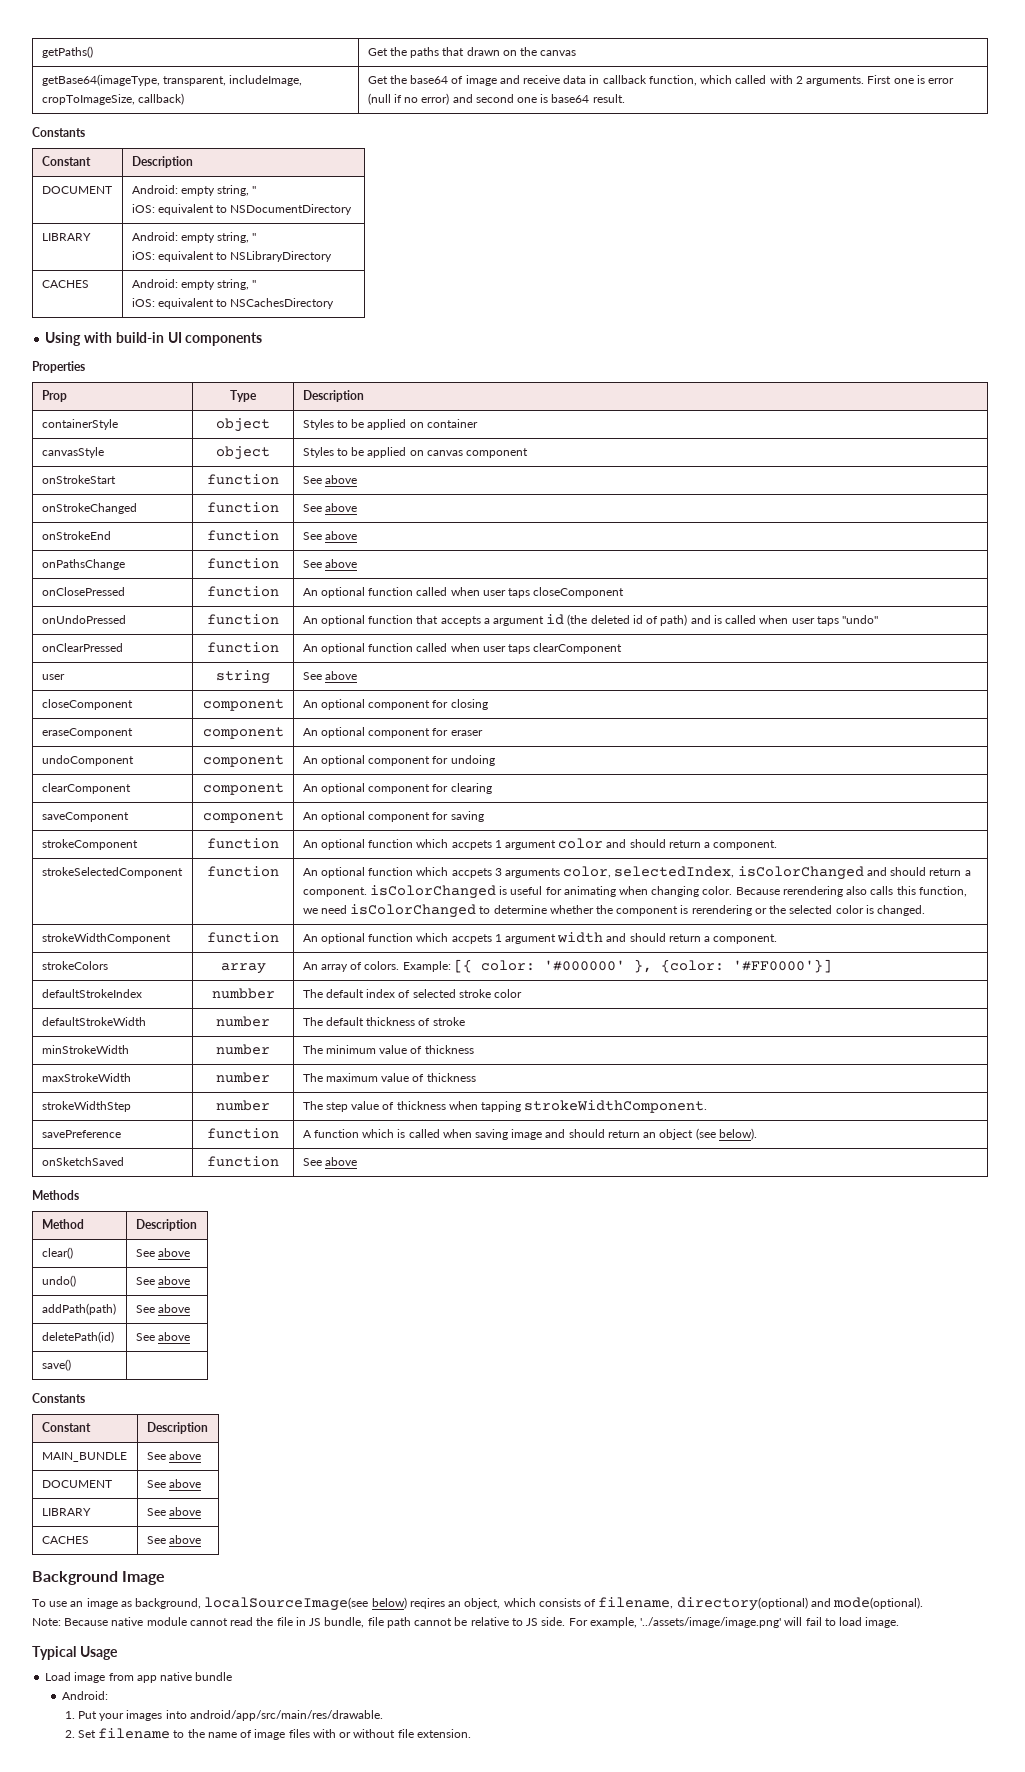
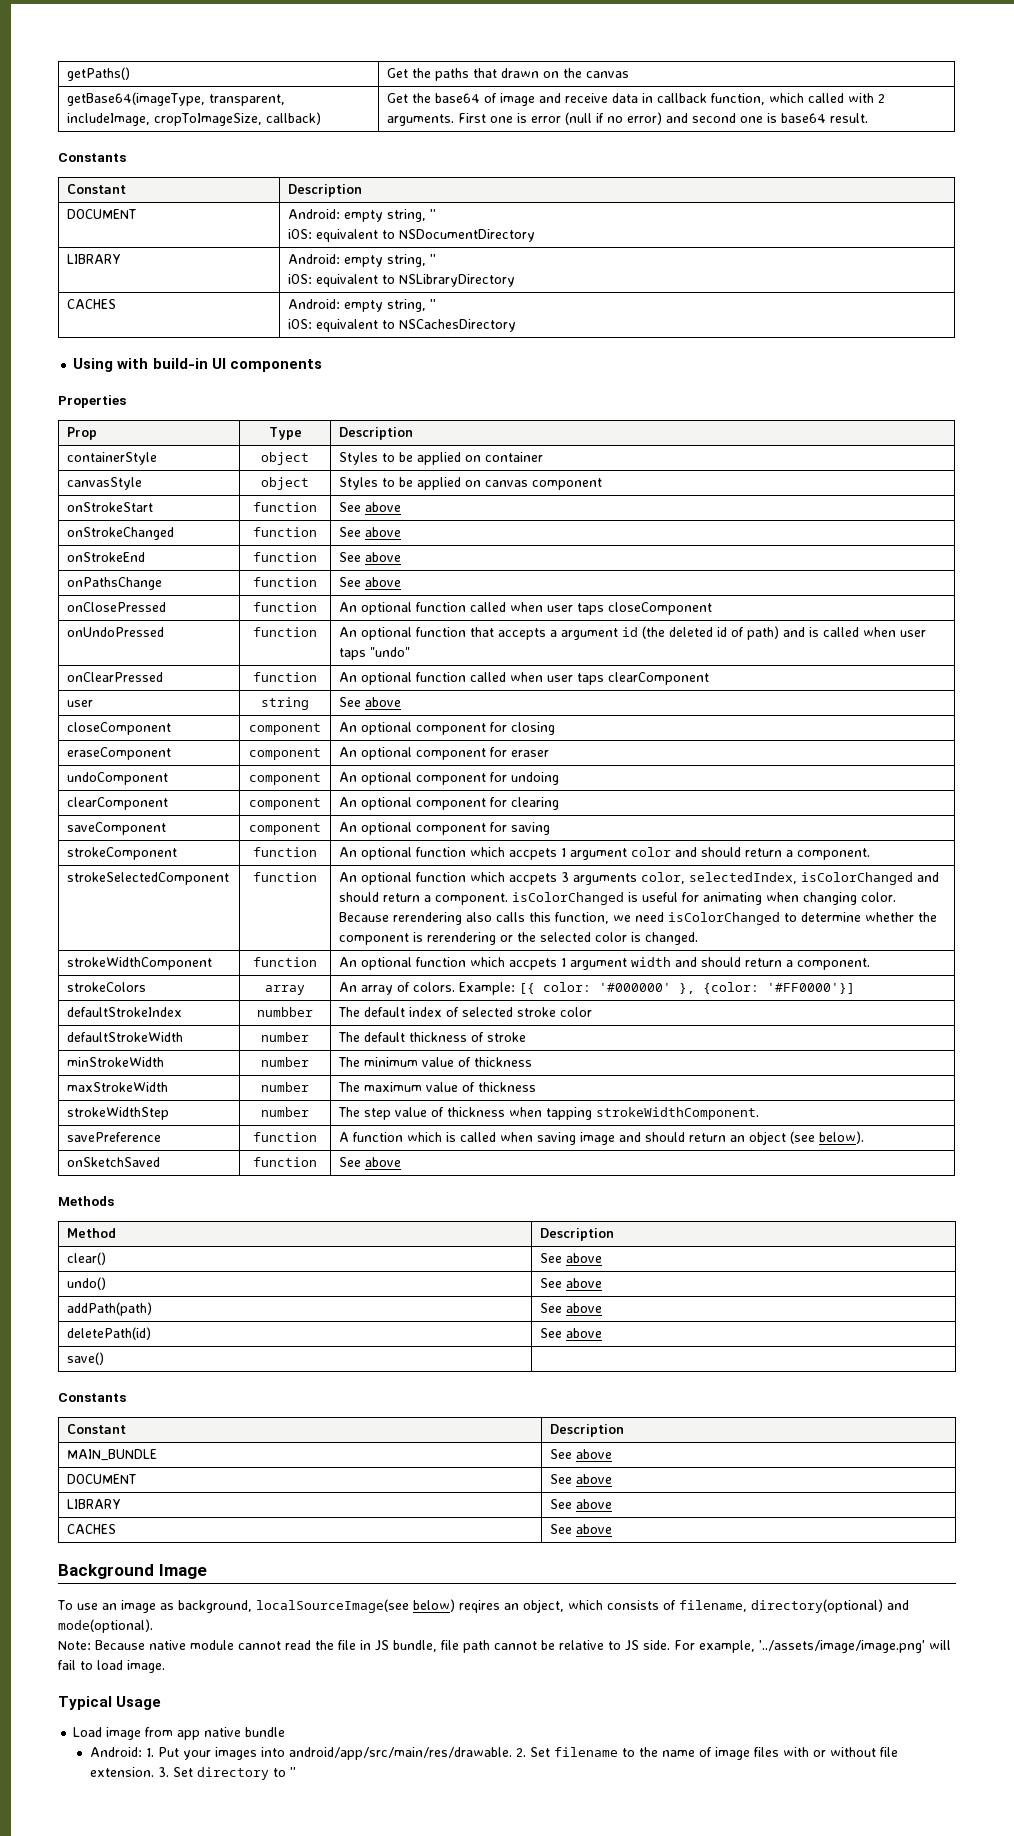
  Load image from app native bundle
- Android:
- 1. Put your images into android/app/src/main/res/drawable.
- 2. Set filename to the name of image files with or without file extension.
+ Android: 1. Put your images into android/app/src/main/res/drawable. 2. Set filename to the name of image files with or without file extension.
+ 3. Set directory to ''

